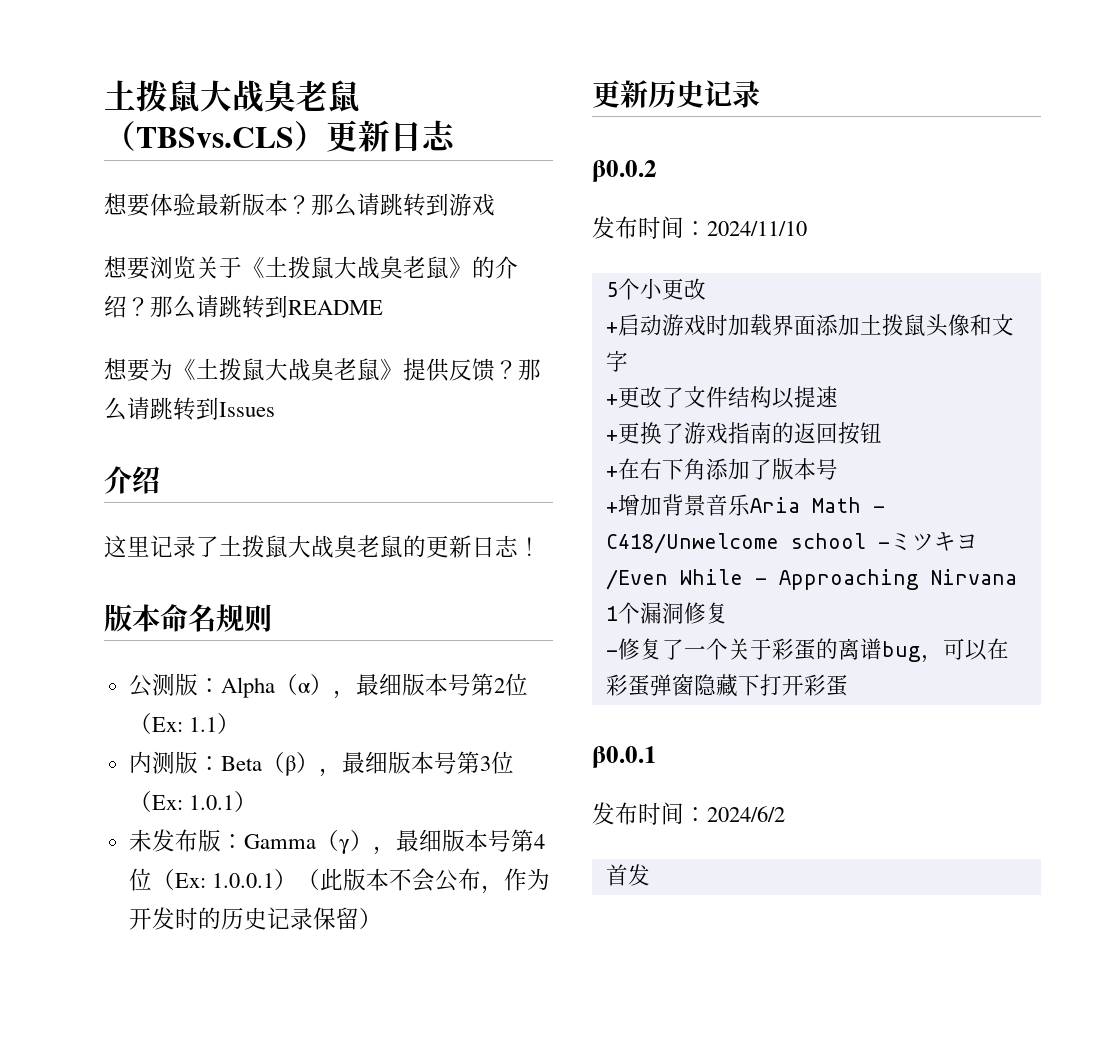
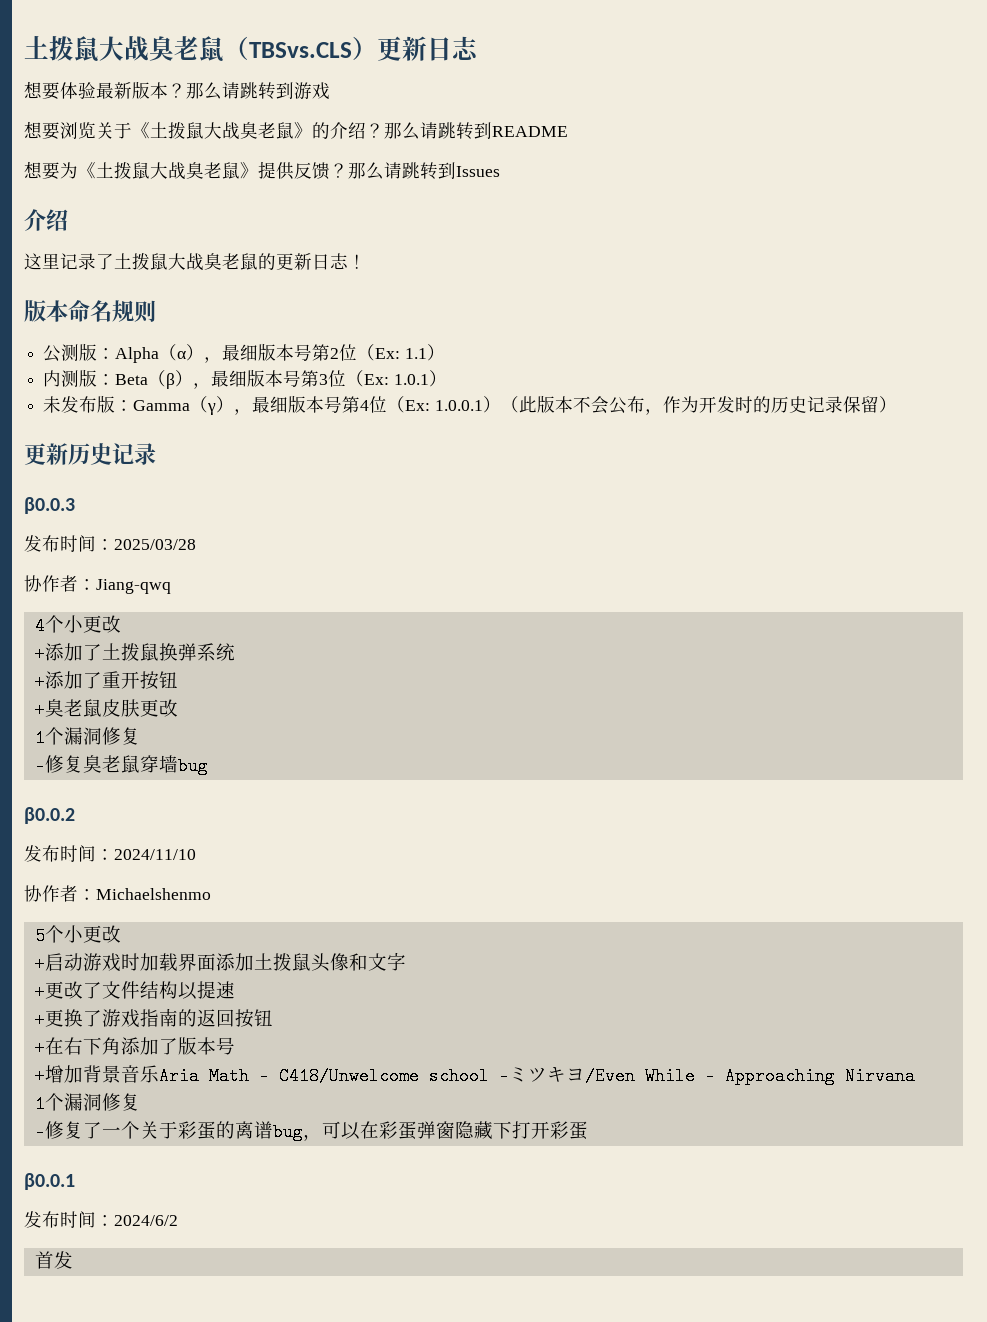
+ β0.0.3
+ 发布时间：2025/03/28
+ 协作者：Jiang-qwq
+ 4个小更改
+ +添加了土拨鼠换弹系统
+ +添加了重开按钮
+ +臭老鼠皮肤更改
+ 1个漏洞修复
+ -修复臭老鼠穿墙bug
+ 协作者：Michaelshenmo

